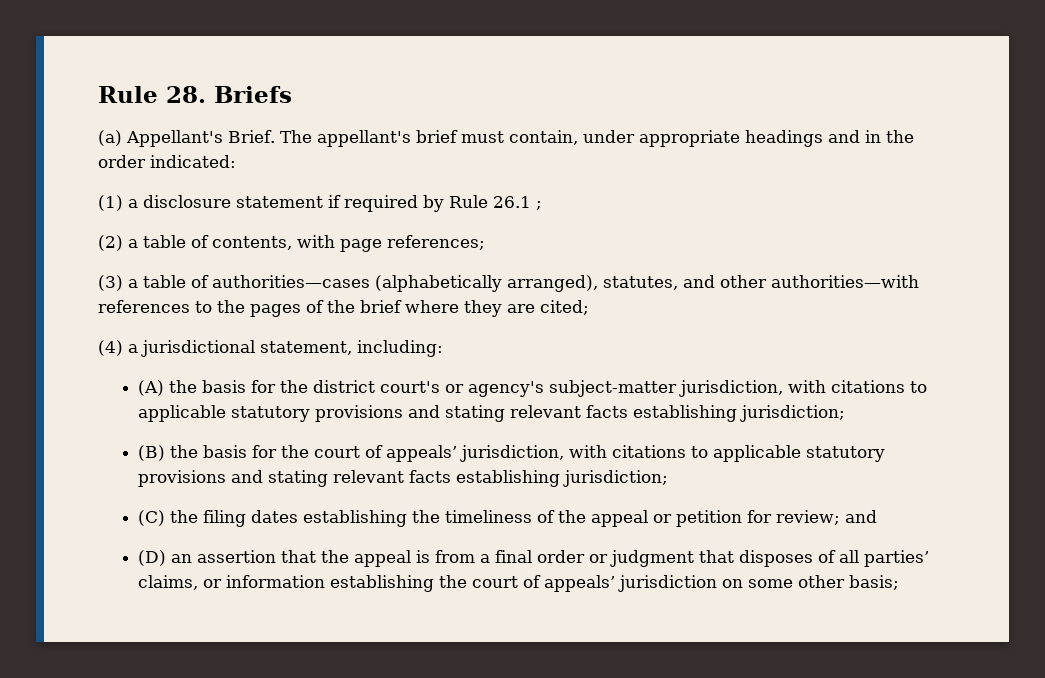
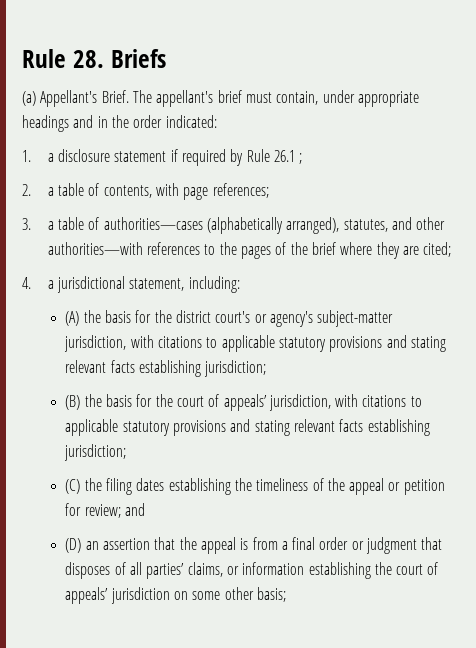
- (1) a disclosure statement if required by Rule 26.1 ;
+ 1. a disclosure statement if required by Rule 26.1 ;
- (2) a table of contents, with page references;
+ 2. a table of contents, with page references;
- (3) a table of authorities—cases (alphabetically arranged), statutes, and other authorities—with references to the pages of the brief where they are cited;
+ 3. a table of authorities—cases (alphabetically arranged), statutes, and other authorities—with references to the pages of the brief where they are cited;
- (4) a jurisdictional statement, including:
+ 4. a jurisdictional statement, including:

